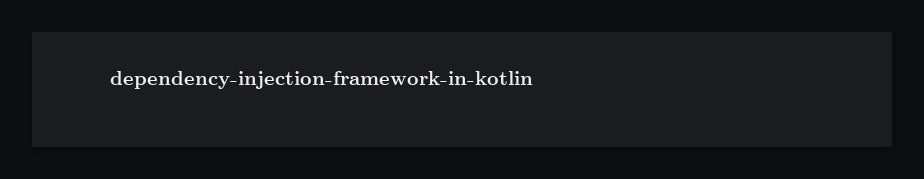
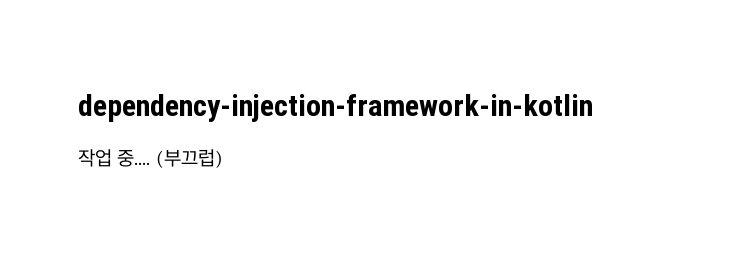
+ 작업 중.... (부끄럽)

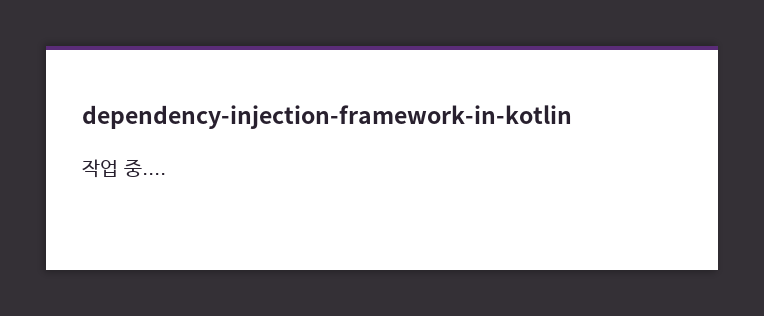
- (부끄럽)

